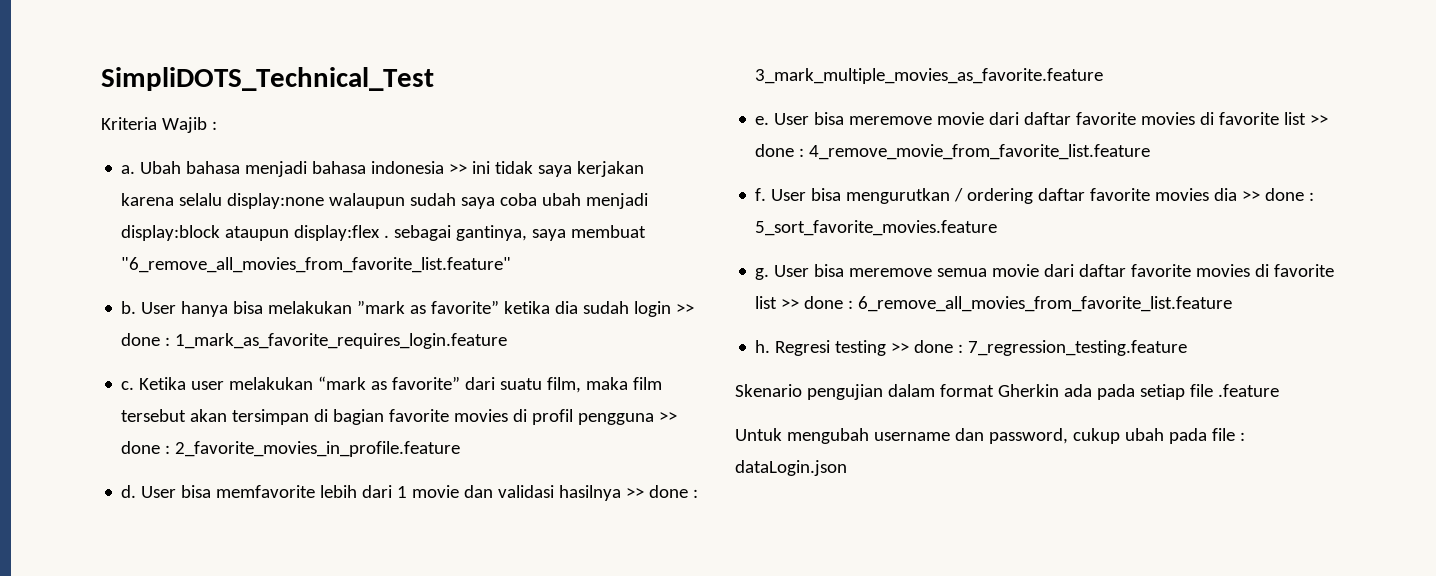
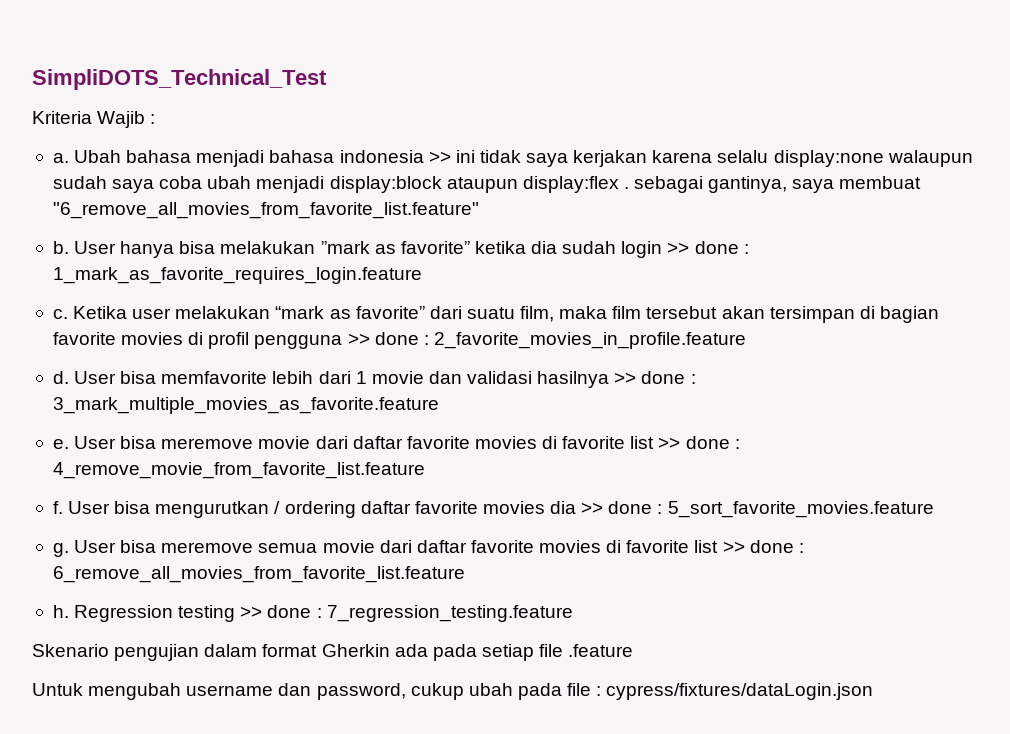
- Regresi testing >> done : 7_regression_testing.feature
+ Regression testing >> done : 7_regression_testing.feature
- Untuk mengubah username dan password, cukup ubah pada file : dataLogin.json
+ Untuk mengubah username dan password, cukup ubah pada file : cypress/fixtures/dataLogin.json

